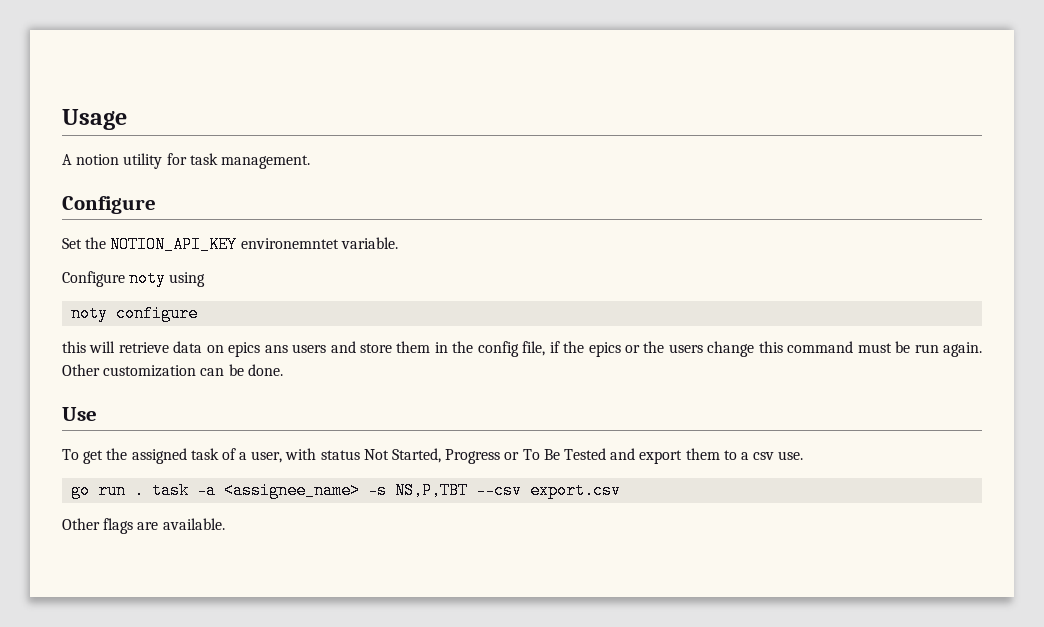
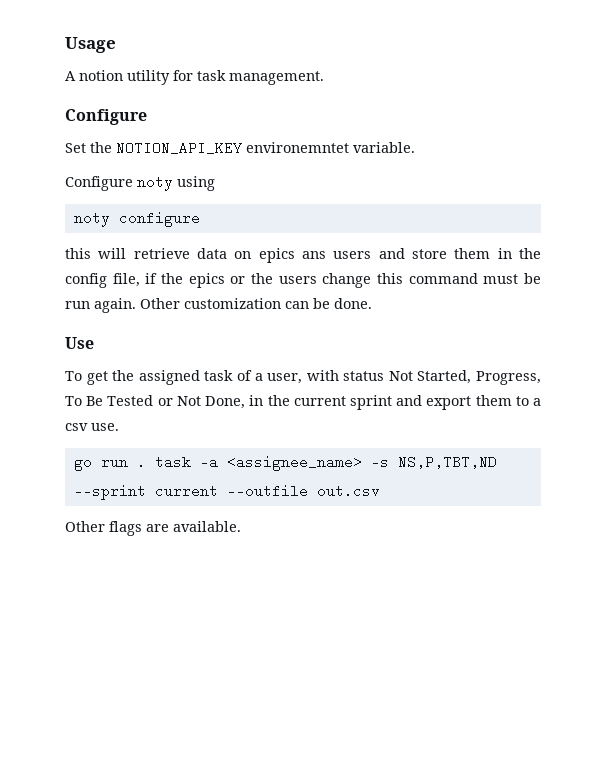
- To get the assigned task of a user, with status Not Started, Progress or To Be Tested and export them to a csv use.
+ To get the assigned task of a user, with status Not Started, Progress, To Be Tested or Not Done, in the current sprint and export them to a csv use.
- go run . task -a <assignee_name> -s NS,P,TBT --csv export.csv
+ go run . task -a <assignee_name> -s NS,P,TBT,ND --sprint current --outfile out.csv

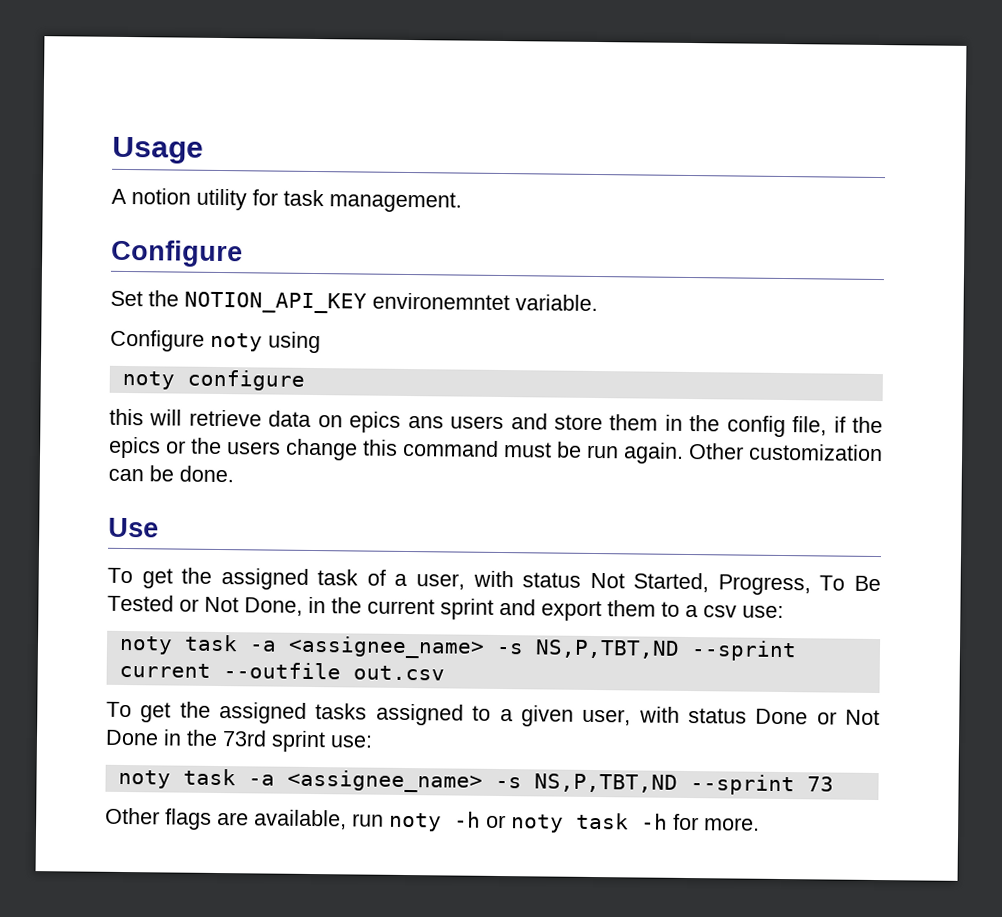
- To get the assigned task of a user, with status Not Started, Progress, To Be Tested or Not Done, in the current sprint and export them to a csv use.
- go run . task -a <assignee_name> -s NS,P,TBT,ND --sprint current --outfile out.csv
+ To get the assigned task of a user, with status Not Started, Progress, To Be Tested or Not Done, in the current sprint and export them to a csv use:
+ noty task -a <assignee_name> -s NS,P,TBT,ND --sprint current --outfile out.csv
- Other flags are available.
+ To get the assigned tasks assigned to a given user, with status Done or Not Done in the 73rd sprint use:
+ noty task -a <assignee_name> -s NS,P,TBT,ND --sprint 73
+ Other flags are available, run noty -h or noty task -h for more.

